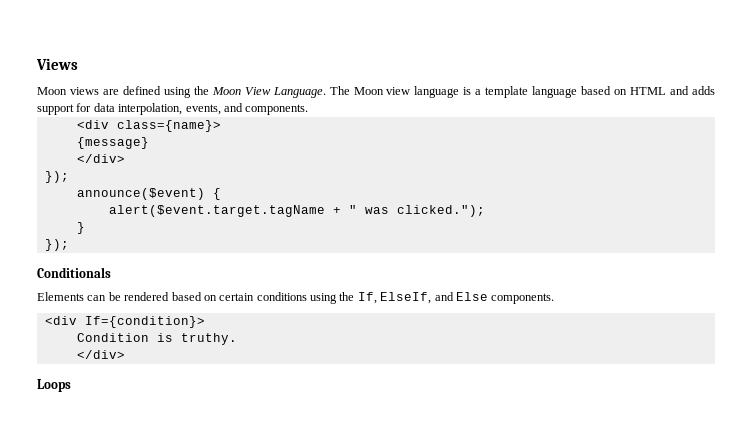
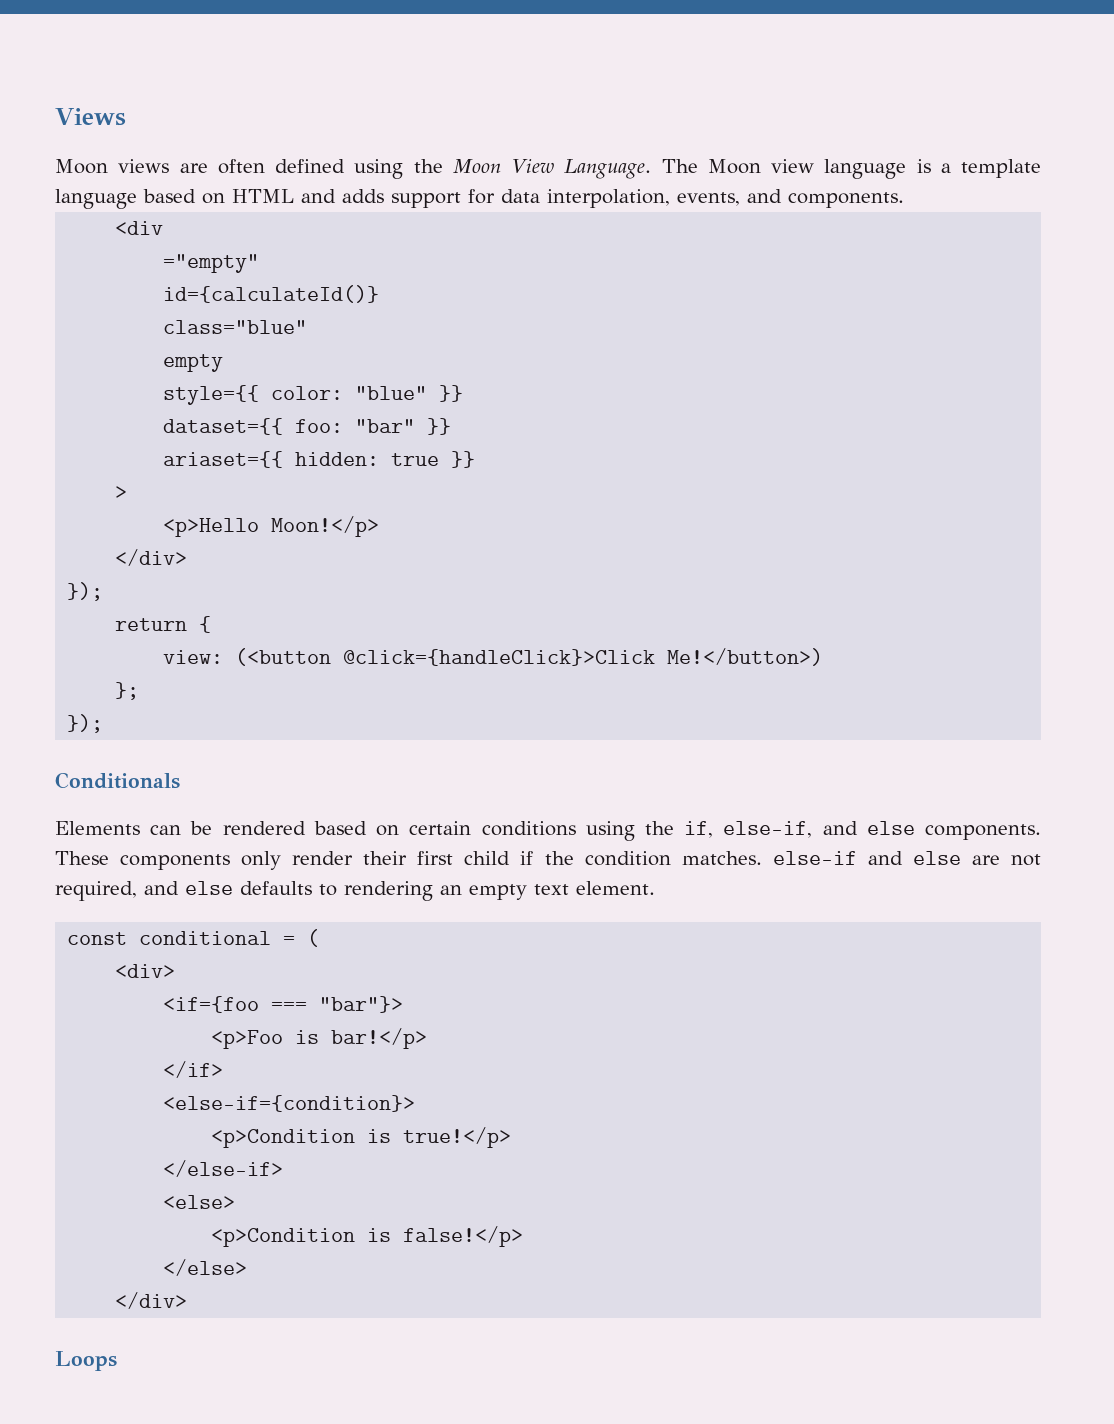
- Moon views are defined using the Moon View Language.
+ Moon views are often defined using the Moon View Language.
- <div class={name}>
- {message}
+ <div
+ ="empty"
+ id={calculateId()}
+ class="blue"
+ empty
+ style={{ color: "blue" }}
+ dataset={{ foo: "bar" }}
+ ariaset={{ hidden: true }}
+ >
+ <p>Hello Moon!</p>
- announce($event) {
+ return {
- alert($event.target.tagName + " was clicked.");
- }
+ view: (<button @click={handleClick}>Click Me!</button>)
+ };
- Elements can be rendered based on certain conditions using the If, ElseIf, and Else components.
- <div If={condition}>
- Condition is truthy.
+ Elements can be rendered based on certain conditions using the if, else-if, and else components. These components only render their first child if the condition matches. else-if and else are not required, and else defaults to rendering an empty text element.
+ const conditional = (
+ <div>
+ <if={foo === "bar"}>
+ <p>Foo is bar!</p>
+ </if>
+ <else-if={condition}>
+ <p>Condition is true!</p>
+ </else-if>
+ <else>
+ <p>Condition is false!</p>
+ </else>

